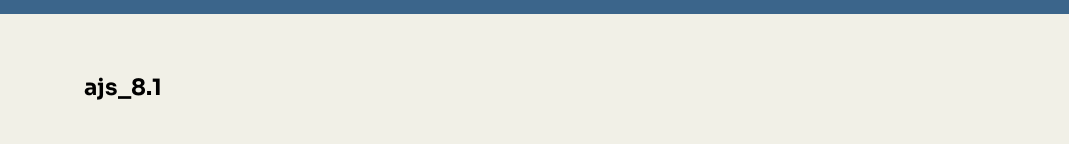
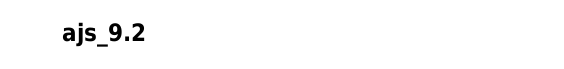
- ajs_8.1
+ ajs_9.2

